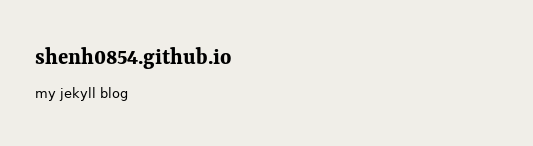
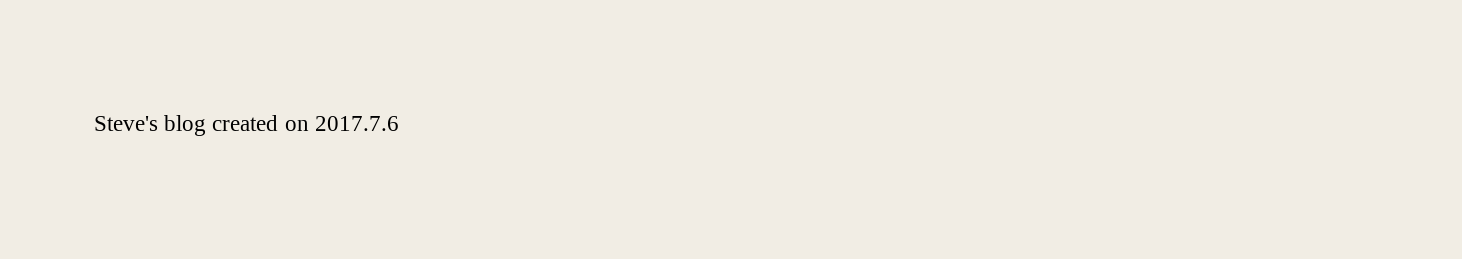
- shenh0854.github.io
- my jekyll blog
+ Steve's blog created on 2017.7.6

